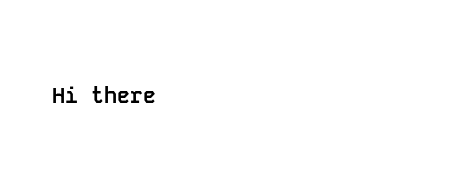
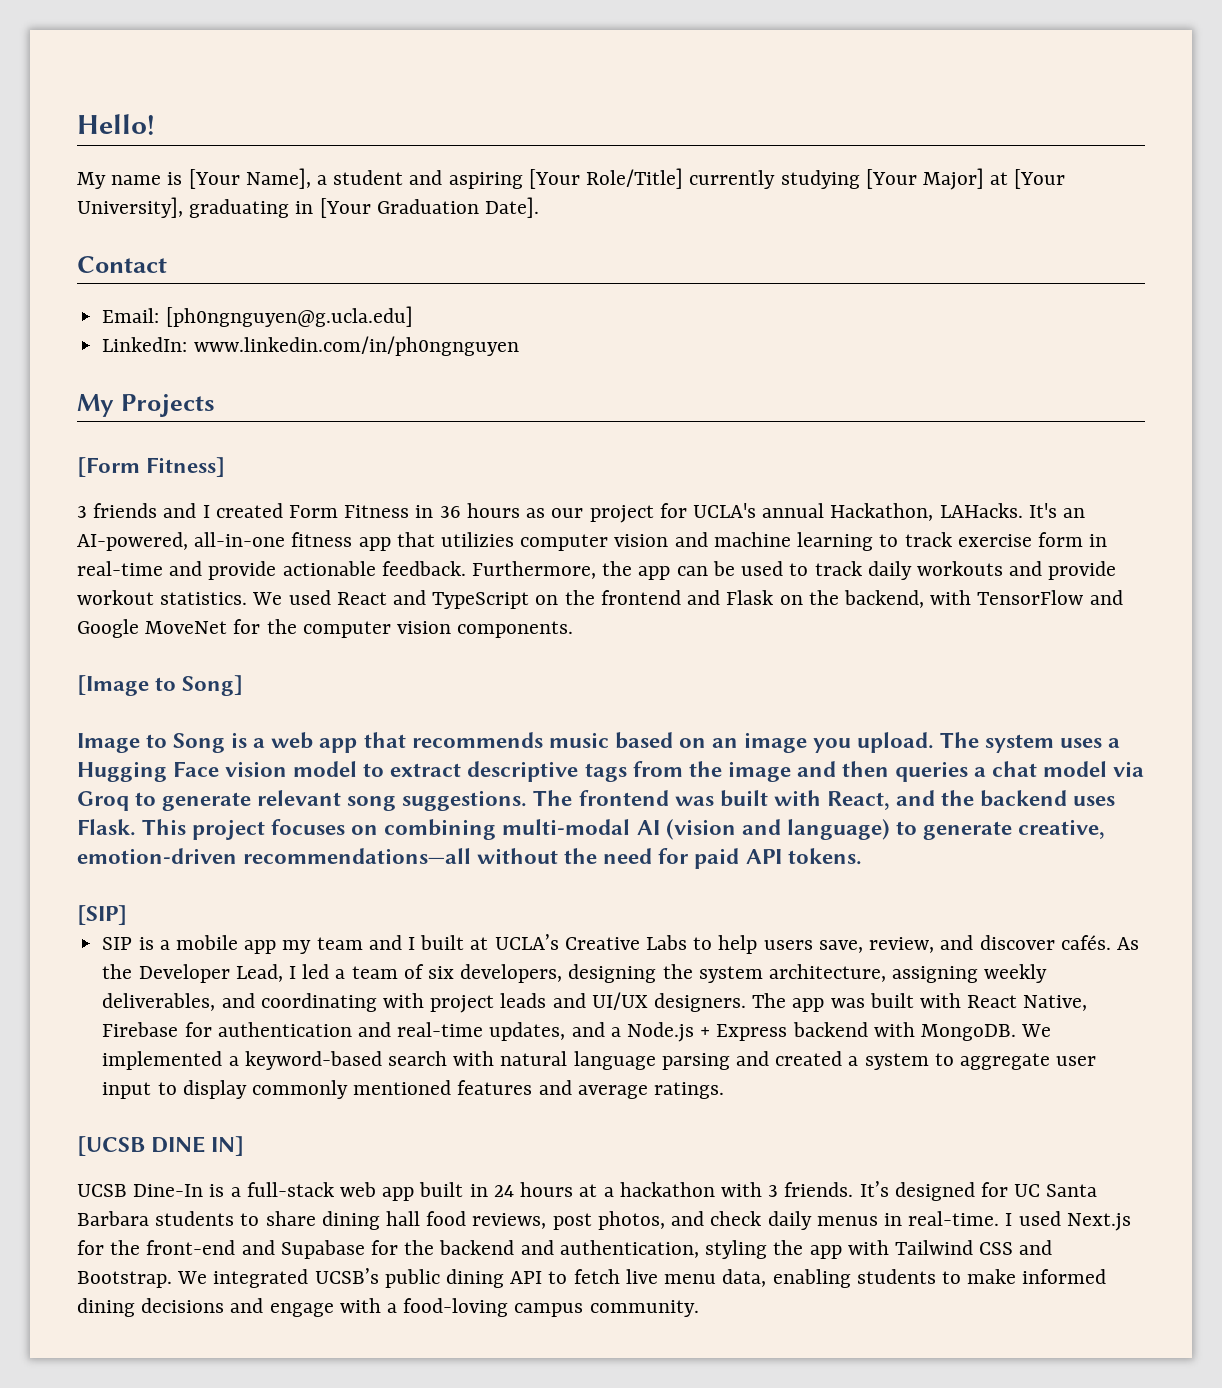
- Hi there
+ Hello!
+ My name is [Your Name], a student and aspiring [Your Role/Title] currently studying [Your Major] at [Your University], graduating in [Your Graduation Date].
+ Contact
+ Email: [ph0ngnguyen@g.ucla.edu]
+ LinkedIn: www.linkedin.com/in/ph0ngnguyen
+ My Projects
+ [Form Fitness]
+ 3 friends and I created Form Fitness in 36 hours as our project for UCLA's annual Hackathon, LAHacks. It's an AI-powered, all-in-one fitness app that utilizies computer vision and machine learning to track exercise form in real-time and provide actionable feedback. Furthermore, the app can be used to track daily workouts and provide workout statistics. We used React and TypeScript on the frontend and Flask on the backend, with TensorFlow and Google MoveNet for the computer vision components.
+ [Image to Song]
+ Image to Song is a web app that recommends music based on an image you upload. The system uses a Hugging Face vision model to extract descriptive tags from the image and then queries a chat model via Groq to generate relevant song suggestions. The frontend was built with React, and the backend uses Flask. This project focuses on combining multi-modal AI (vision and language) to generate creative, emotion-driven recommendations—all without the need for paid API tokens.
+ [SIP]
+ SIP is a mobile app my team and I built at UCLA’s Creative Labs to help users save, review, and discover cafés. As the Developer Lead, I led a team of six developers, designing the system architecture, assigning weekly deliverables, and coordinating with project leads and UI/UX designers. The app was built with React Native, Firebase for authentication and real-time updates, and a Node.js + Express backend with MongoDB. We implemented a keyword-based search with natural language parsing and created a system to aggregate user input to display commonly mentioned features and average ratings.
+ [UCSB DINE IN]
+ UCSB Dine-In is a full-stack web app built in 24 hours at a hackathon with 3 friends. It’s designed for UC Santa Barbara students to share dining hall food reviews, post photos, and check daily menus in real-time. I used Next.js for the front-end and Supabase for the backend and authentication, styling the app with Tailwind CSS and Bootstrap. We integrated UCSB’s public dining API to fetch live menu data, enabling students to make informed dining decisions and engage with a food-loving campus community.

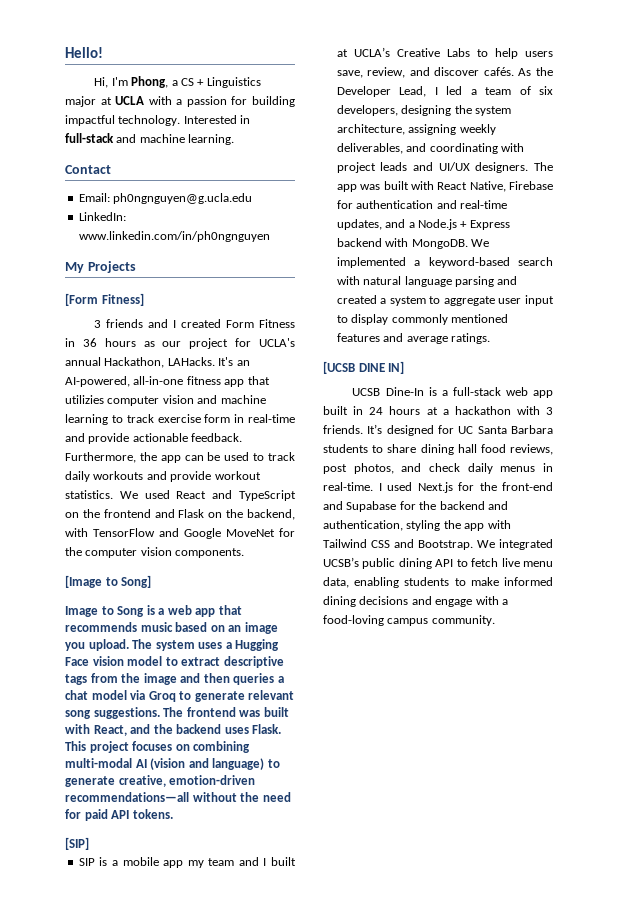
- My name is [Your Name], a student and aspiring [Your Role/Title] currently studying [Your Major] at [Your University], graduating in [Your Graduation Date].
+ Hi, I'm Phong, a CS + Linguistics major at UCLA with a passion for building impactful technology. Interested in full-stack and machine learning.
- Email: [ph0ngnguyen@g.ucla.edu]
+ Email: ph0ngnguyen@g.ucla.edu

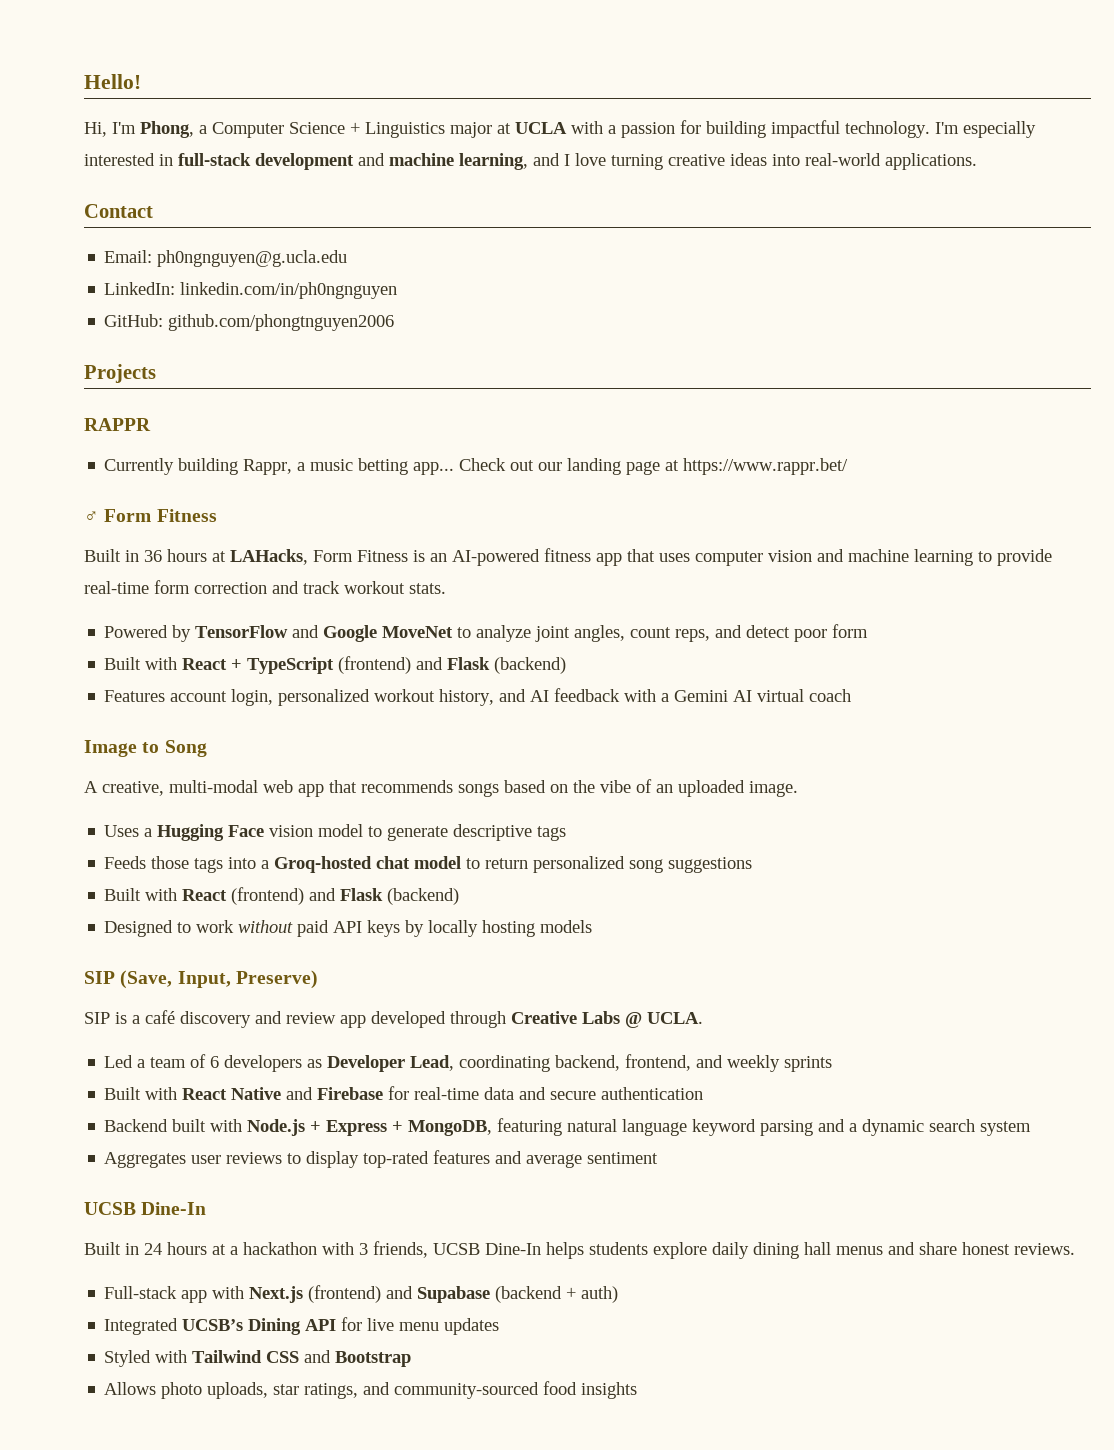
- Hi, I'm Phong, a CS + Linguistics major at UCLA with a passion for building impactful technology.
+ Hi, I'm Phong, a Computer Science + Linguistics major at UCLA with a passion for building impactful technology.
- Interested in full-stack and machine learning.
+ I'm especially interested in full-stack development and machine learning, and I love turning creative ideas into real-world applications.
  Contact
  Email: ph0ngnguyen@g.ucla.edu
- LinkedIn: www.linkedin.com/in/ph0ngnguyen
- My Projects
- [Form Fitness]
- 3 friends and I created Form Fitness in 36 hours as our project for UCLA's annual Hackathon, LAHacks. It's an AI-powered, all-in-one fitness app that utilizies computer vision and machine learning to track exercise form in real-time and provide actionable feedback. Furthermore, the app can be used to track daily workouts and provide workout statistics. We used React and TypeScript on the frontend and Flask on the backend, with TensorFlow and Google MoveNet for the computer vision components.
- [Image to Song]
+ LinkedIn: linkedin.com/in/ph0ngnguyen
+ GitHub: github.com/phongtnguyen2006
+ Projects
+ RAPPR
+ Currently building Rappr, a music betting app... Check out our landing page at https://www.rappr.bet/
+ ♂ Form Fitness
+ Built in 36 hours at LAHacks, Form Fitness is an AI-powered fitness app that uses computer vision and machine learning to provide real-time form correction and track workout stats.
+ Powered by TensorFlow and Google MoveNet to analyze joint angles, count reps, and detect poor form
+ Built with React + TypeScript (frontend) and Flask (backend)
+ Features account login, personalized workout history, and AI feedback with a Gemini AI virtual coach
- Image to Song is a web app that recommends music based on an image you upload. The system uses a Hugging Face vision model to extract descriptive tags from the image and then queries a chat model via Groq to generate relevant song suggestions. The frontend was built with React, and the backend uses Flask. This project focuses on combining multi-modal AI (vision and language) to generate creative, emotion-driven recommendations—all without the need for paid API tokens.
- [SIP]
- SIP is a mobile app my team and I built at UCLA’s Creative Labs to help users save, review, and discover cafés. As the Developer Lead, I led a team of six developers, designing the system architecture, assigning weekly deliverables, and coordinating with project leads and UI/UX designers. The app was built with React Native, Firebase for authentication and real-time updates, and a Node.js + Express backend with MongoDB. We implemented a keyword-based search with natural language parsing and created a system to aggregate user input to display commonly mentioned features and average ratings.
- [UCSB DINE IN]
- UCSB Dine-In is a full-stack web app built in 24 hours at a hackathon with 3 friends. It’s designed for UC Santa Barbara students to share dining hall food reviews, post photos, and check daily menus in real-time. I used Next.js for the front-end and Supabase for the backend and authentication, styling the app with Tailwind CSS and Bootstrap. We integrated UCSB’s public dining API to fetch live menu data, enabling students to make informed dining decisions and engage with a food-loving campus community.
+ Image to Song
+ A creative, multi-modal web app that recommends songs based on the vibe of an uploaded image.
+ Uses a Hugging Face vision model to generate descriptive tags
+ Feeds those tags into a Groq-hosted chat model to return personalized song suggestions
+ Built with React (frontend) and Flask (backend)
+ Designed to work without paid API keys by locally hosting models
+ SIP (Save, Input, Preserve)
+ SIP is a café discovery and review app developed through Creative Labs @ UCLA.
+ Led a team of 6 developers as Developer Lead, coordinating backend, frontend, and weekly sprints
+ Built with React Native and Firebase for real-time data and secure authentication
+ Backend built with Node.js + Express + MongoDB, featuring natural language keyword parsing and a dynamic search system
+ Aggregates user reviews to display top-rated features and average sentiment
+ UCSB Dine-In
+ Built in 24 hours at a hackathon with 3 friends, UCSB Dine-In helps students explore daily dining hall menus and share honest reviews.
+ Full-stack app with Next.js (frontend) and Supabase (backend + auth)
+ Integrated UCSB’s Dining API for live menu updates
+ Styled with Tailwind CSS and Bootstrap
+ Allows photo uploads, star ratings, and community-sourced food insights

